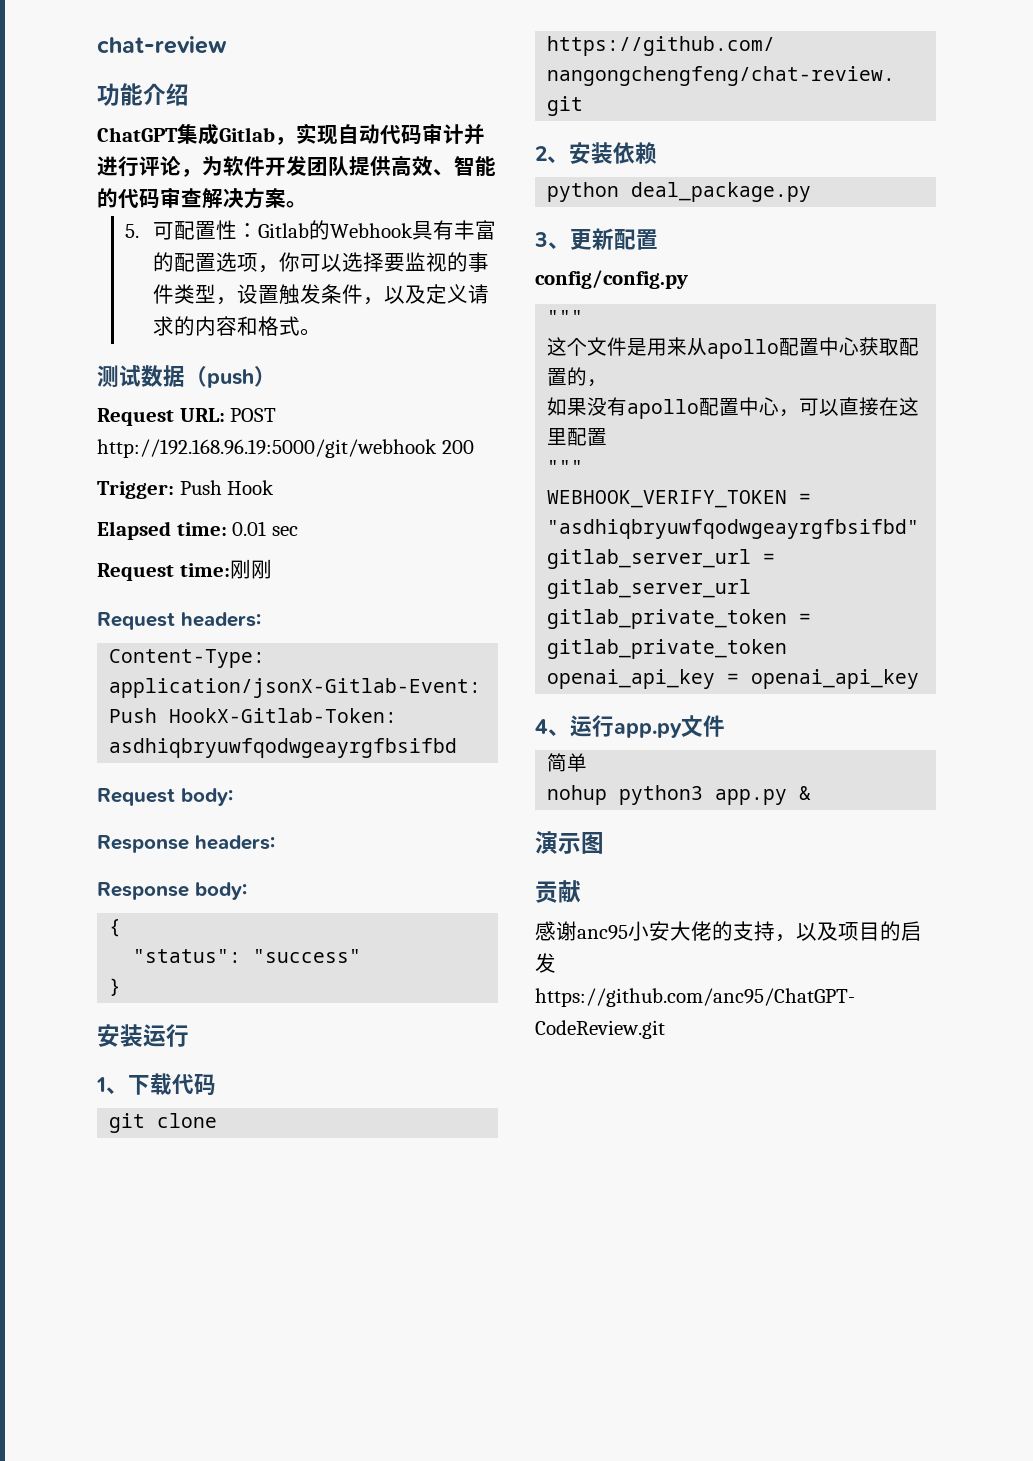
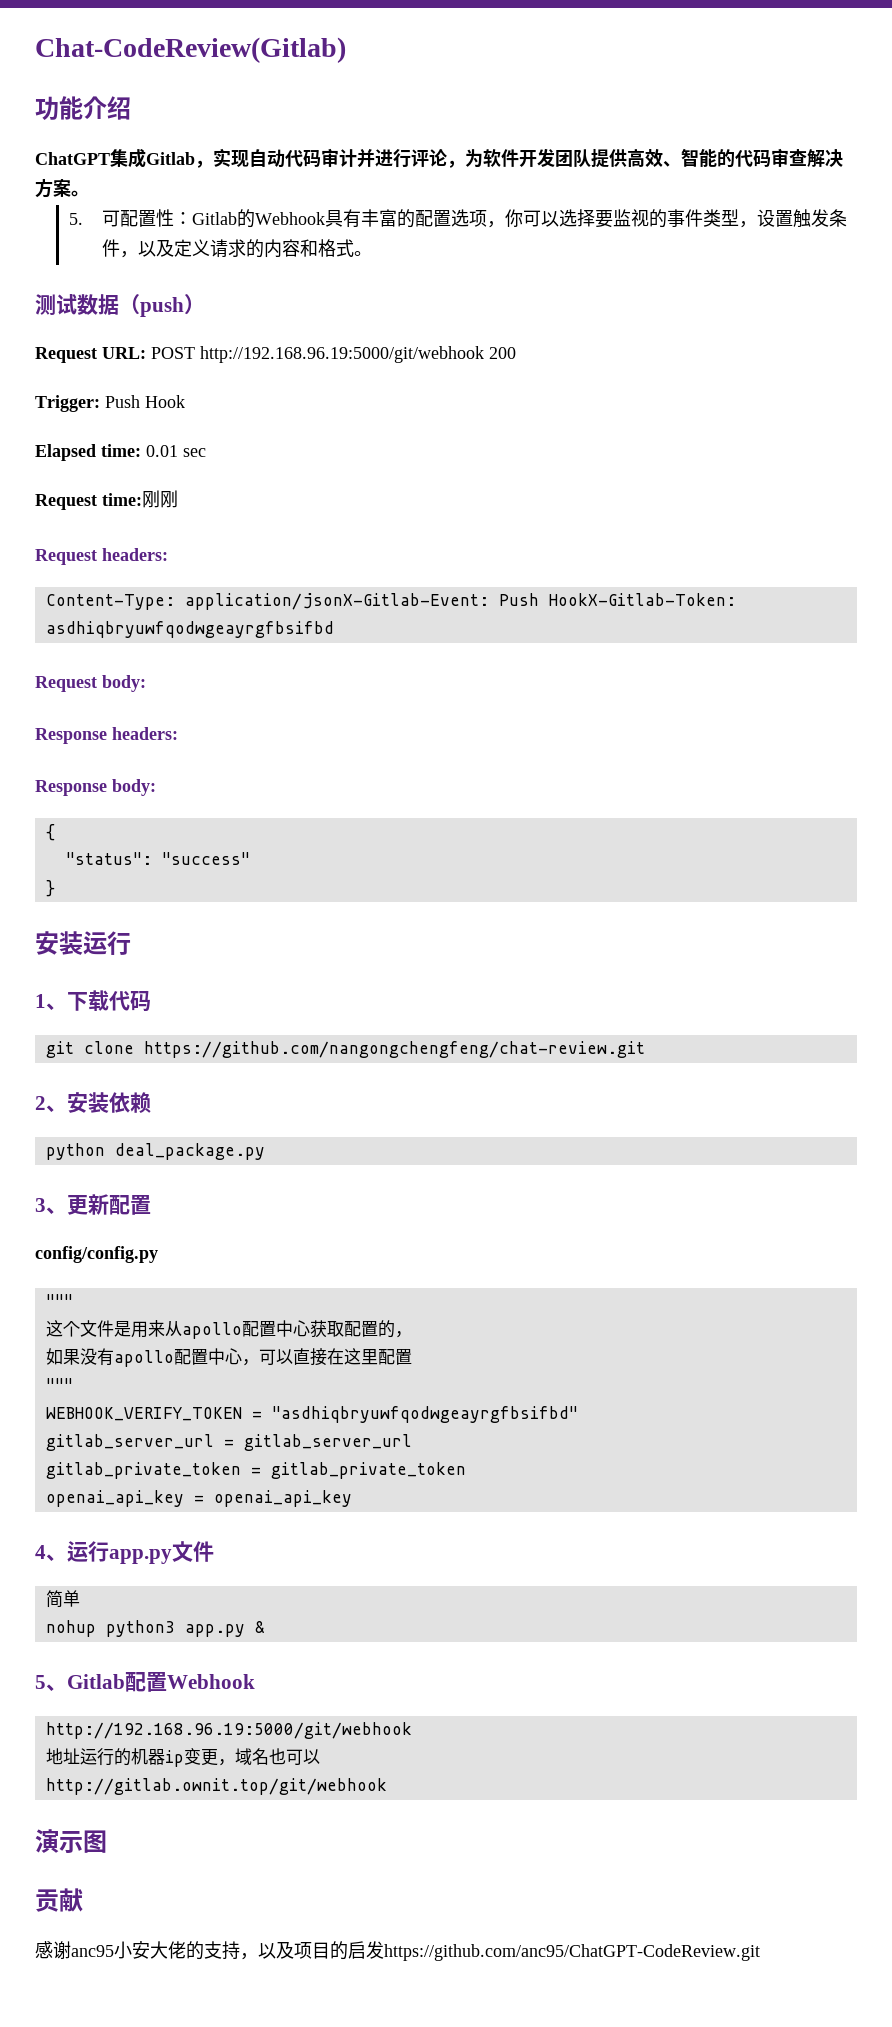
- chat-review
+ Chat-CodeReview(Gitlab)
+ 5、Gitlab配置Webhook
+ http://192.168.96.19:5000/git/webhook
+ 地址运行的机器ip变更，域名也可以
+ http://gitlab.ownit.top/git/webhook

